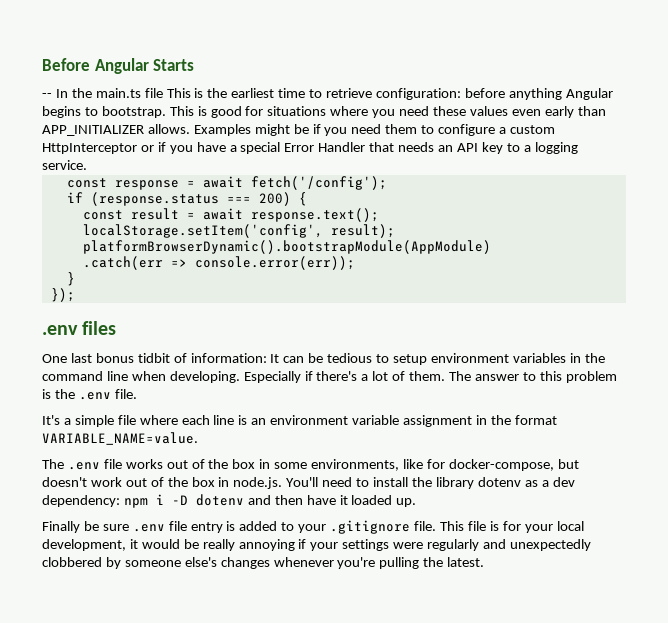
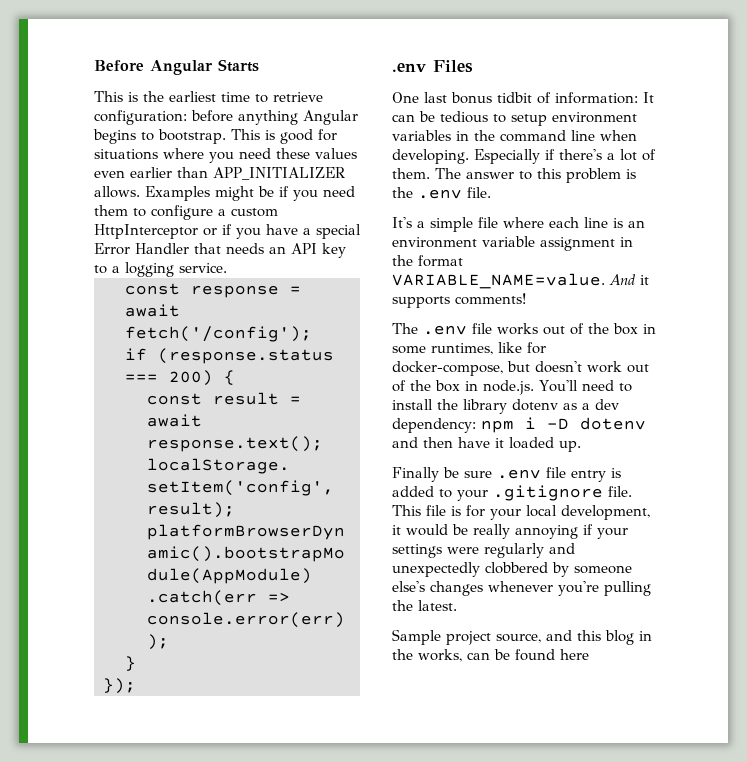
- -- In the main.ts file This is the earliest time to retrieve configuration: before anything Angular begins to bootstrap.
+ This is the earliest time to retrieve configuration: before anything Angular begins to bootstrap.
- This is good for situations where you need these values even early than APP_INITIALIZER allows.
+ This is good for situations where you need these values even earlier than APP_INITIALIZER allows.
- .env files
+ .env Files
+ And it supports comments!
- The .env file works out of the box in some environments, like for docker-compose, but doesn't work out of the box in node.js. You'll need to install the library dotenv as a dev dependency: npm i -D dotenv and then have it loaded up.
+ The .env file works out of the box in some runtimes, like for docker-compose, but doesn't work out of the box in node.js. You'll need to install the library dotenv as a dev dependency: npm i -D dotenv and then have it loaded up.
+ Sample project source, and this blog in the works, can be found here

